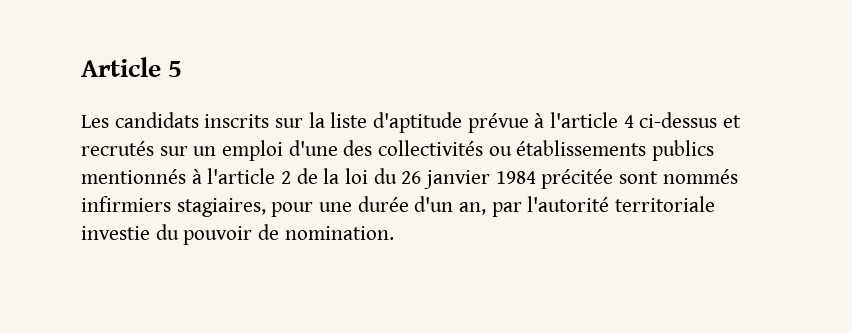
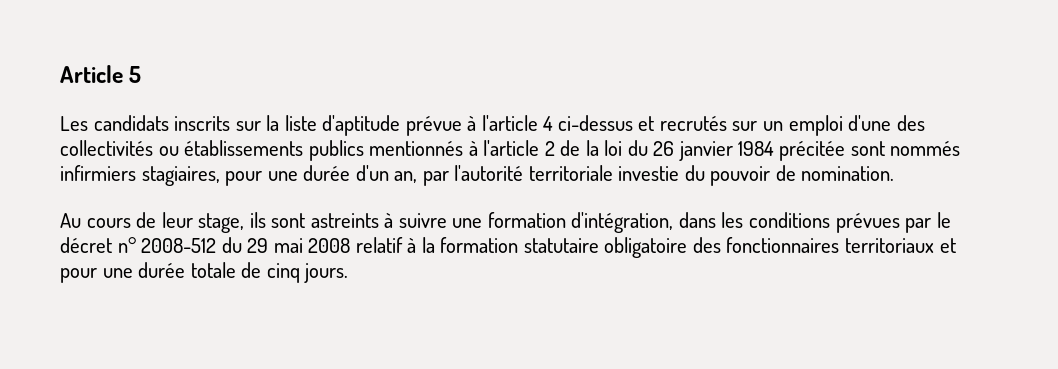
+ Au cours de leur stage, ils sont astreints à suivre une formation d'intégration, dans les conditions prévues par le décret n° 2008-512 du 29 mai 2008 relatif à la formation statutaire obligatoire des fonctionnaires territoriaux et pour une durée totale de cinq jours.

